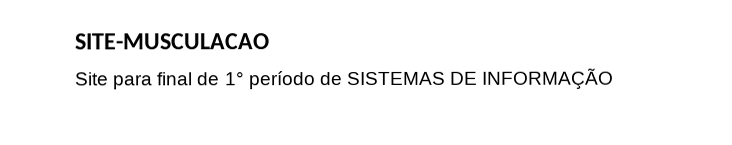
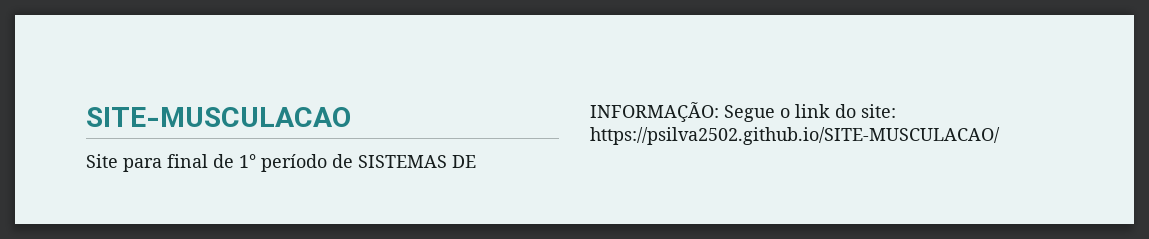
- Site para final de 1° período de SISTEMAS DE INFORMAÇÃO
+ Site para final de 1° período de SISTEMAS DE INFORMAÇÃO: Segue o link do site: https://psilva2502.github.io/SITE-MUSCULACAO/

